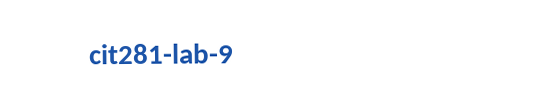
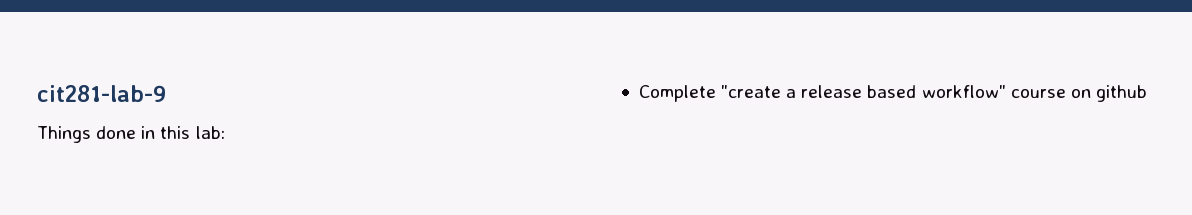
+ Things done in this lab:
+ Complete "create a release based workflow" course on github

